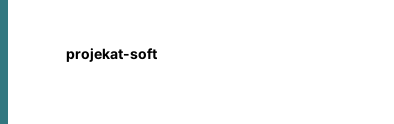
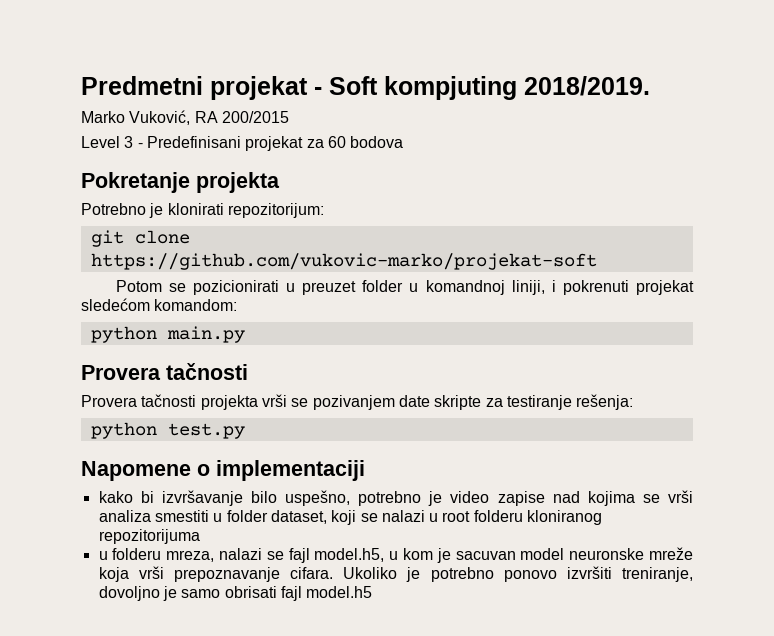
- projekat-soft
+ Predmetni projekat - Soft kompjuting 2018/2019.
+ Marko Vuković, RA 200/2015
+ Level 3 - Predefinisani projekat za 60 bodova
+ Pokretanje projekta
+ Potrebno je klonirati repozitorijum:
+ git clone https://github.com/vukovic-marko/projekat-soft
+ Potom se pozicionirati u preuzet folder u komandnoj liniji, i pokrenuti projekat sledećom komandom:
+ python main.py
+ Provera tačnosti
+ Provera tačnosti projekta vrši se pozivanjem date skripte za testiranje rešenja:
+ python test.py
+ Napomene o implementaciji
+ kako bi izvršavanje bilo uspešno, potrebno je video zapise nad kojima se vrši analiza smestiti u folder dataset, koji se nalazi u root folderu kloniranog repozitorijuma
+ u folderu mreza, nalazi se fajl model.h5, u kom je sacuvan model neuronske mreže koja vrši prepoznavanje cifara. Ukoliko je potrebno ponovo izvršiti treniranje, dovoljno je samo obrisati fajl model.h5

